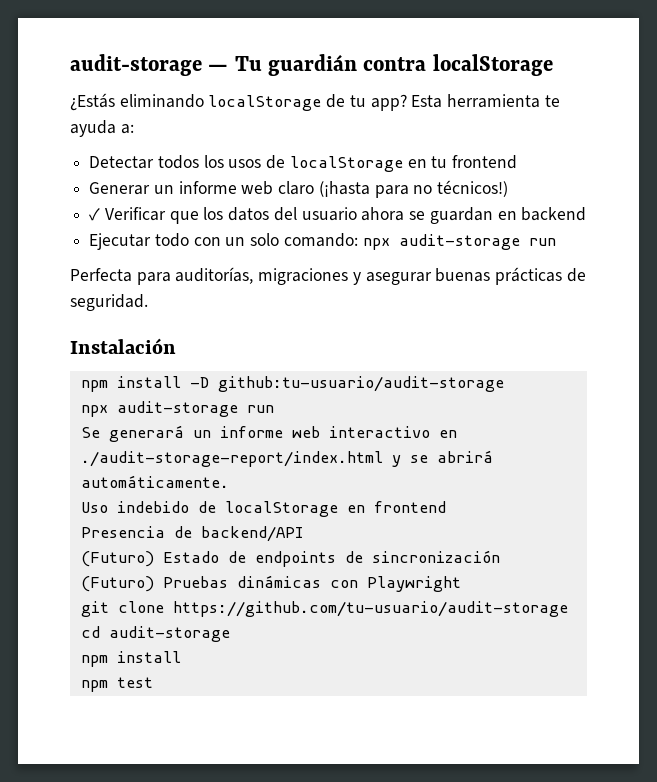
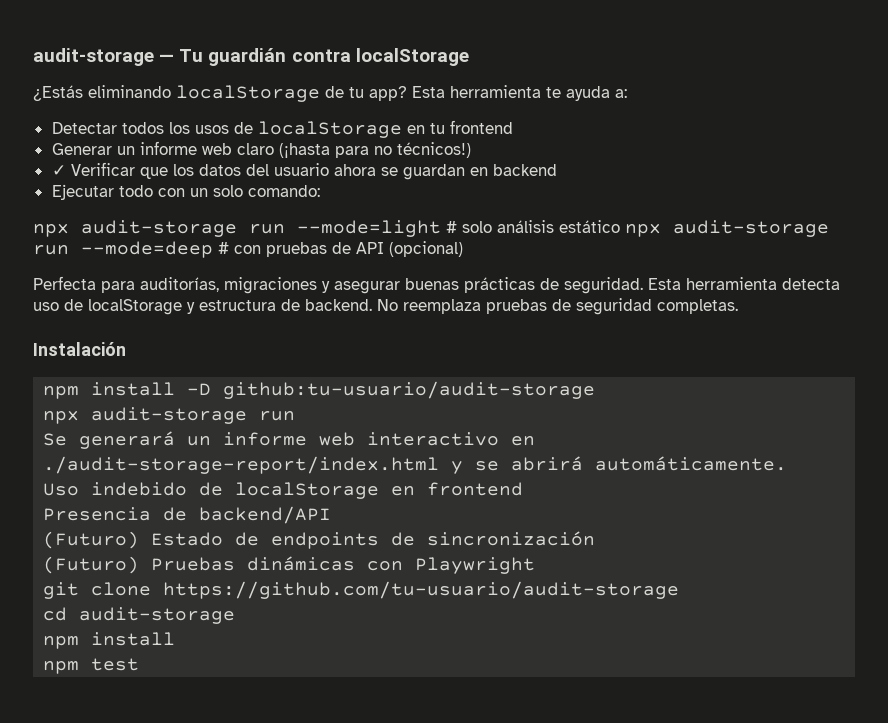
- Ejecutar todo con un solo comando: npx audit-storage run
+ Ejecutar todo con un solo comando:
+ npx audit-storage run --mode=light # solo análisis estático npx audit-storage run --mode=deep # con pruebas de API (opcional)
+ Esta herramienta detecta uso de localStorage y estructura de backend. No reemplaza pruebas de seguridad completas.

